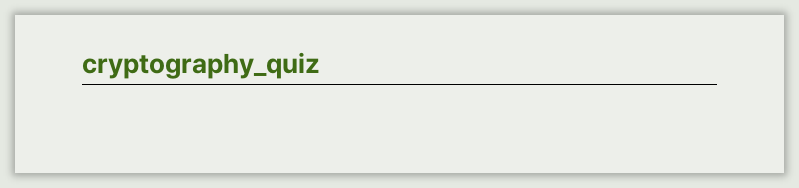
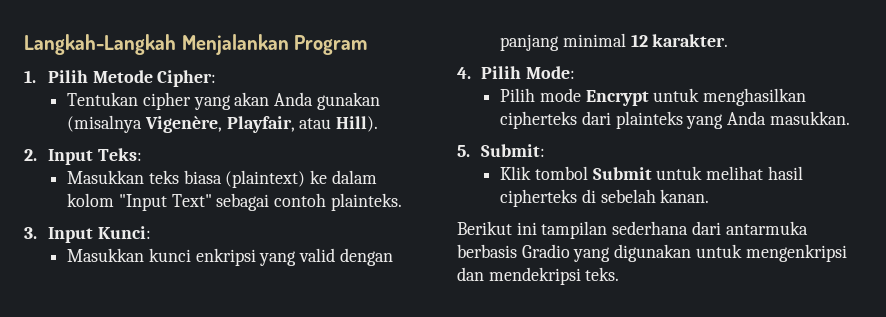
- cryptography_quiz
+ Langkah-Langkah Menjalankan Program
+ 1. Pilih Metode Cipher:
+ Tentukan cipher yang akan Anda gunakan (misalnya Vigenère, Playfair, atau Hill).
+ 2. Input Teks:
+ Masukkan teks biasa (plaintext) ke dalam kolom "Input Text" sebagai contoh plainteks.
+ 3. Input Kunci:
+ Masukkan kunci enkripsi yang valid dengan panjang minimal 12 karakter.
+ 4. Pilih Mode:
+ Pilih mode Encrypt untuk menghasilkan cipherteks dari plainteks yang Anda masukkan.
+ 5. Submit:
+ Klik tombol Submit untuk melihat hasil cipherteks di sebelah kanan.
+ Berikut ini tampilan sederhana dari antarmuka berbasis Gradio yang digunakan untuk mengenkripsi dan mendekripsi teks.

